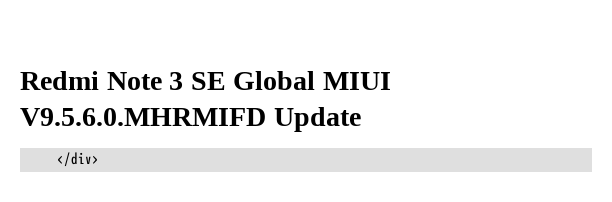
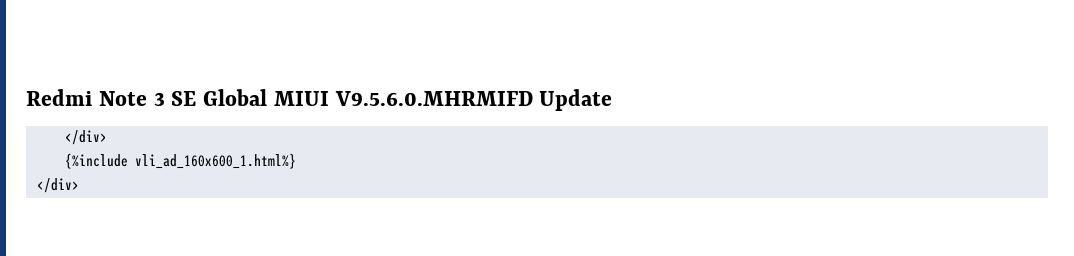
+ {%include vli_ad_160x600_1.html%}
+ </div>

